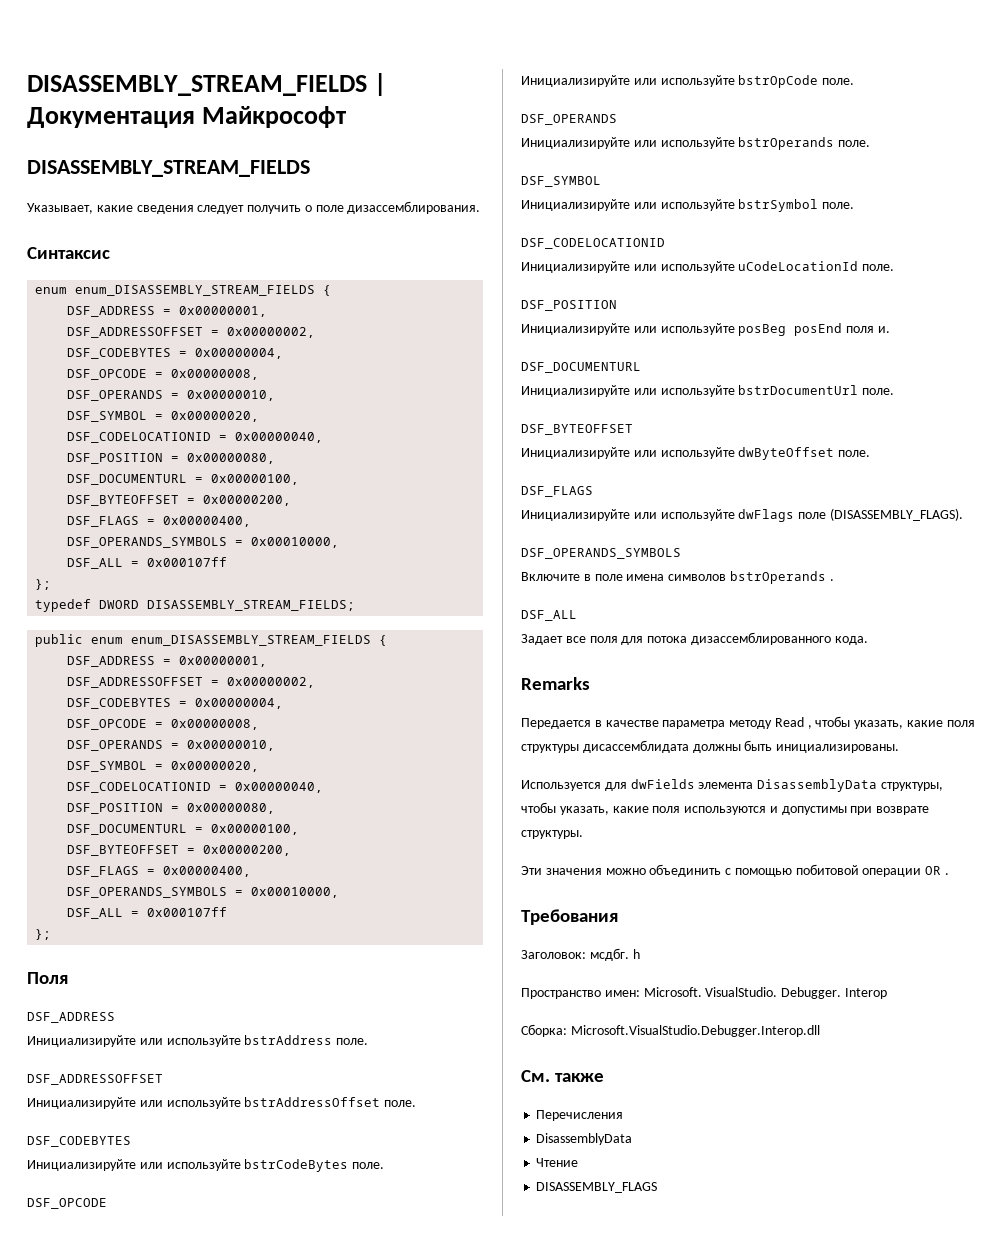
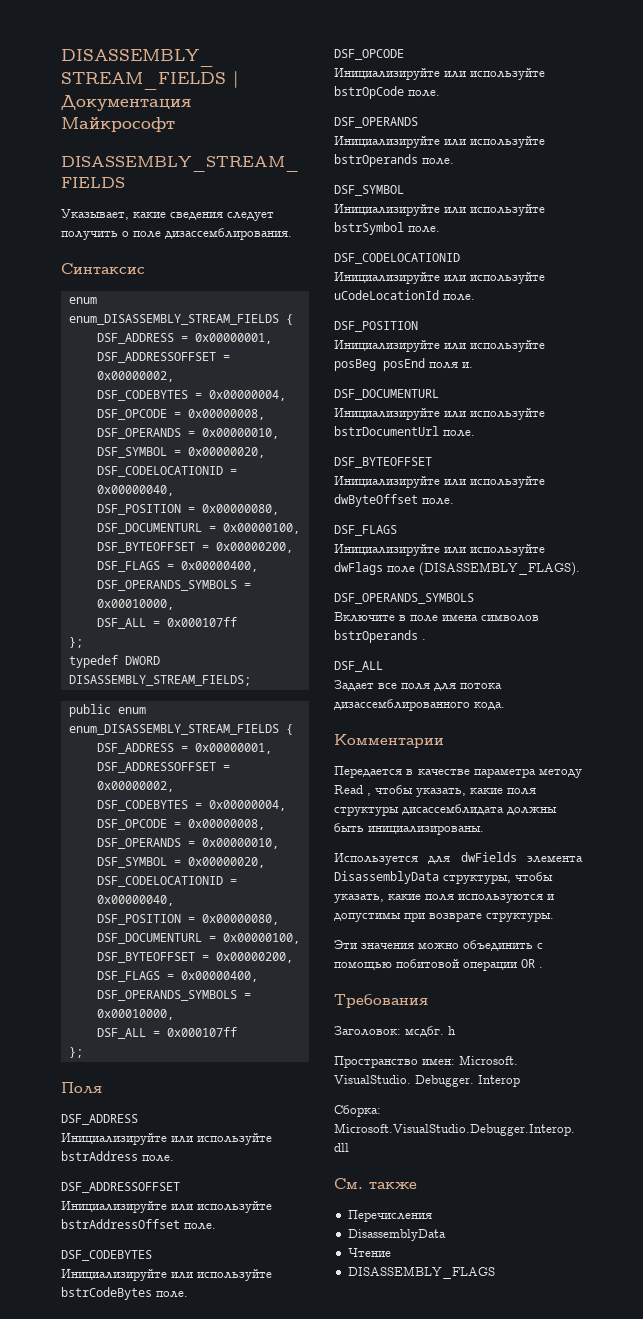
- Remarks
+ Комментарии

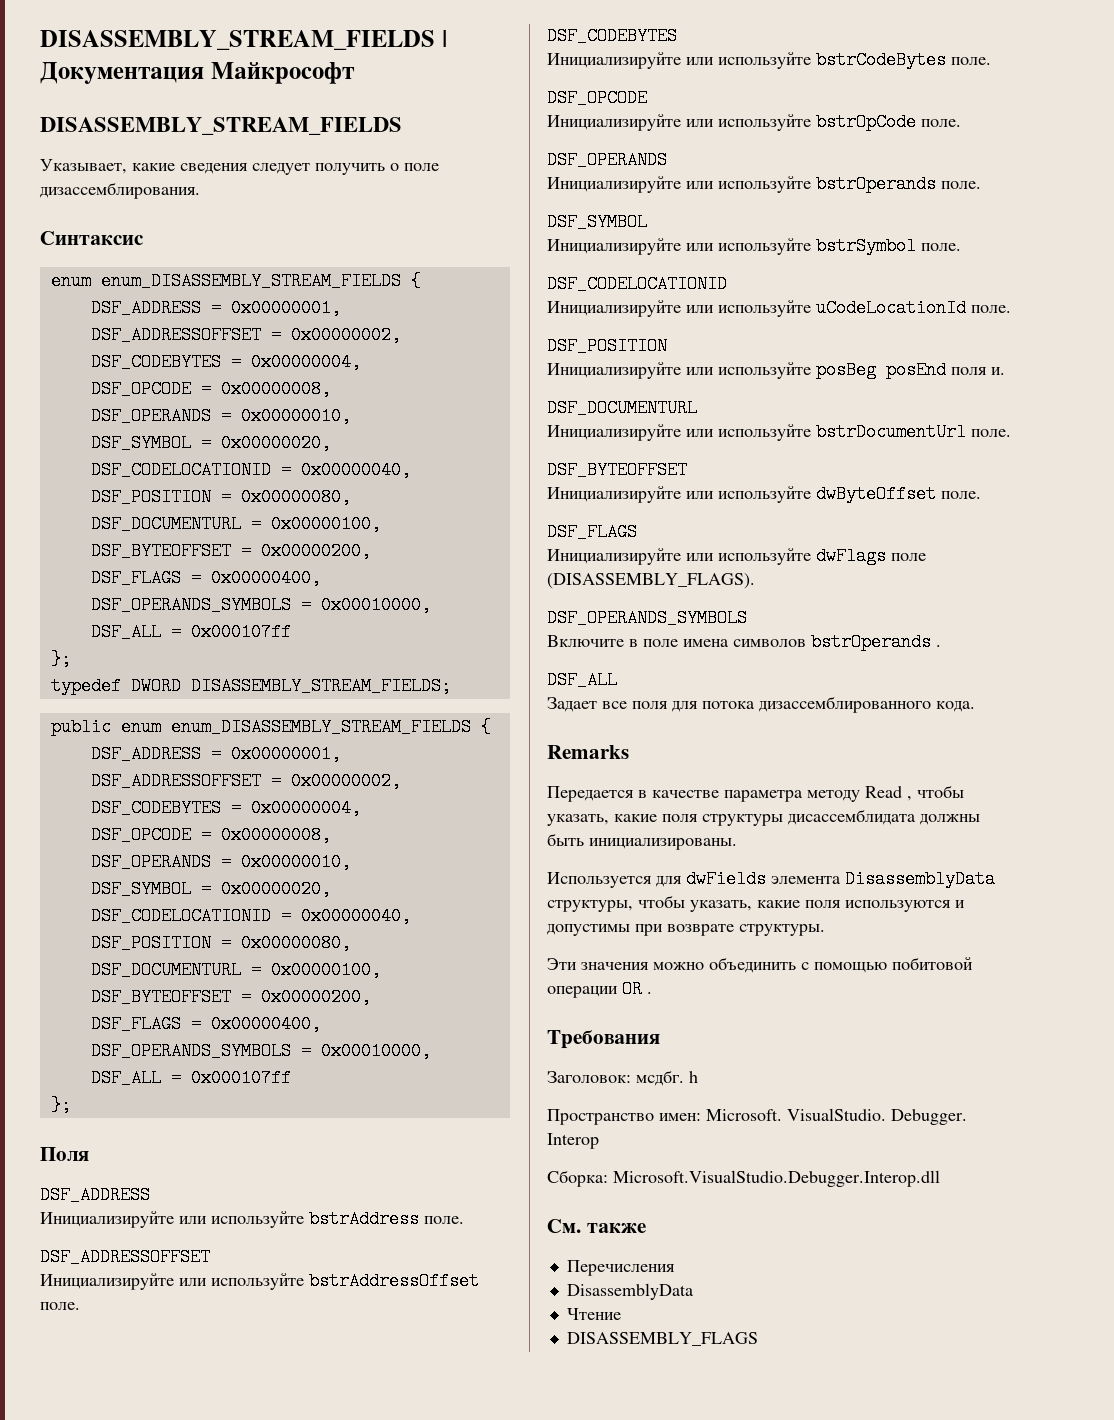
- Комментарии
+ Remarks

